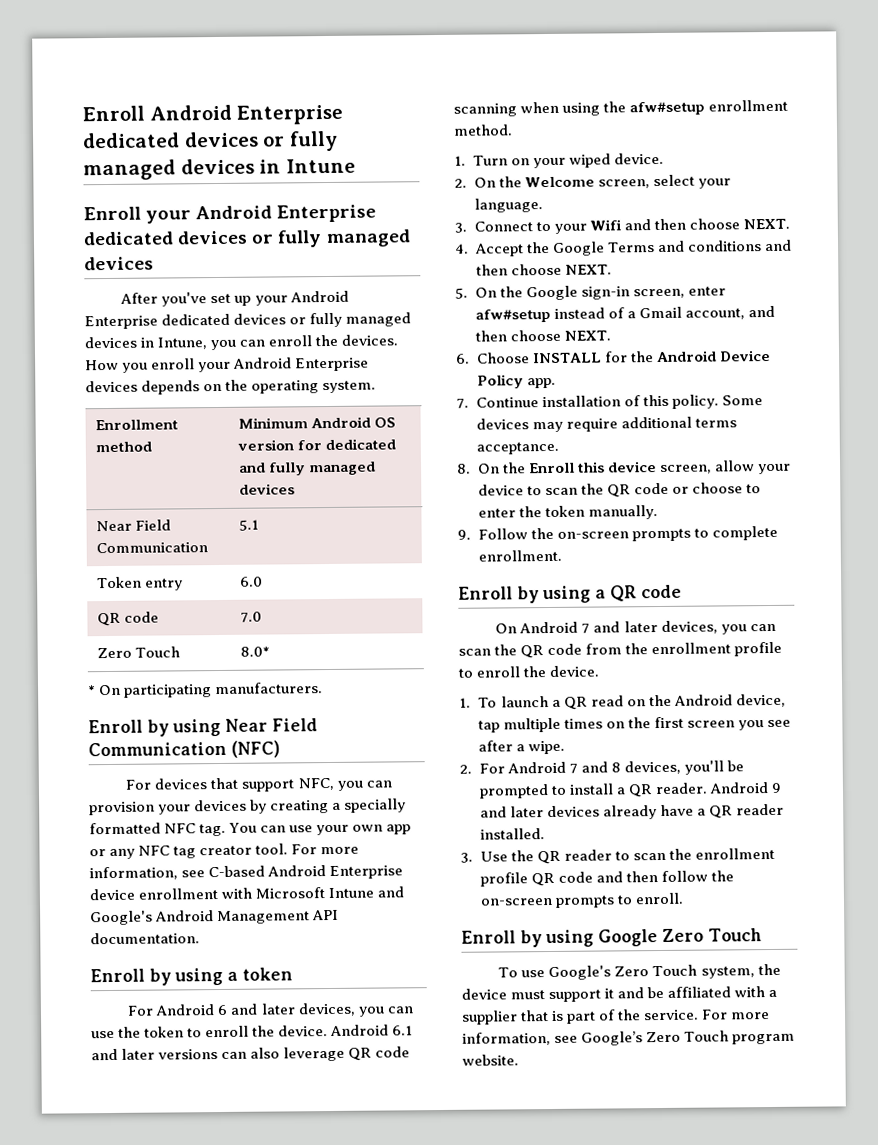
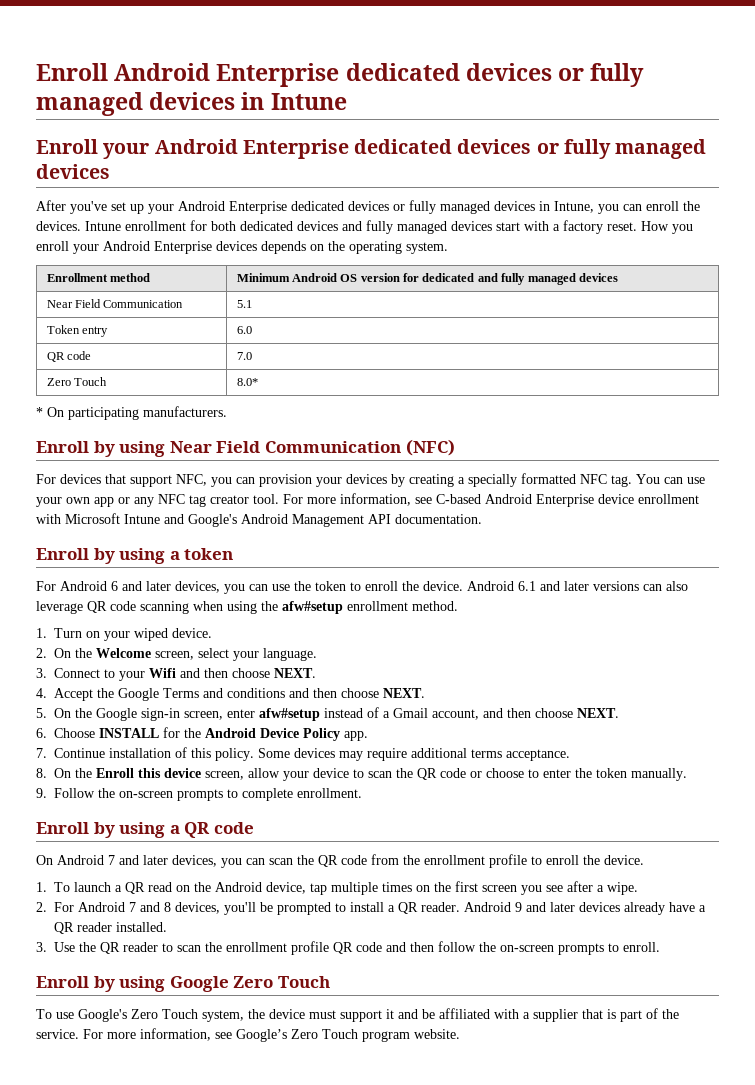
+ Intune enrollment for both dedicated devices and fully managed devices start with a factory reset.

